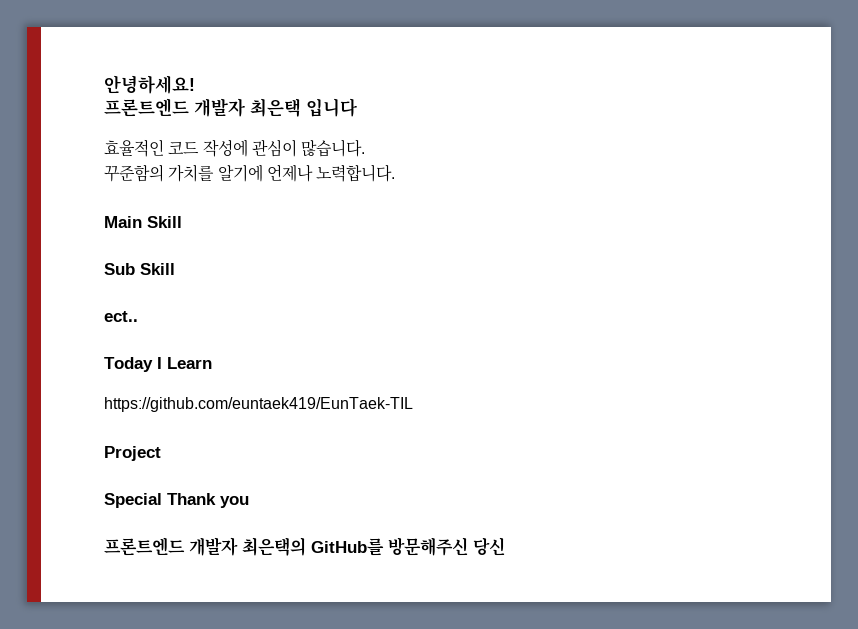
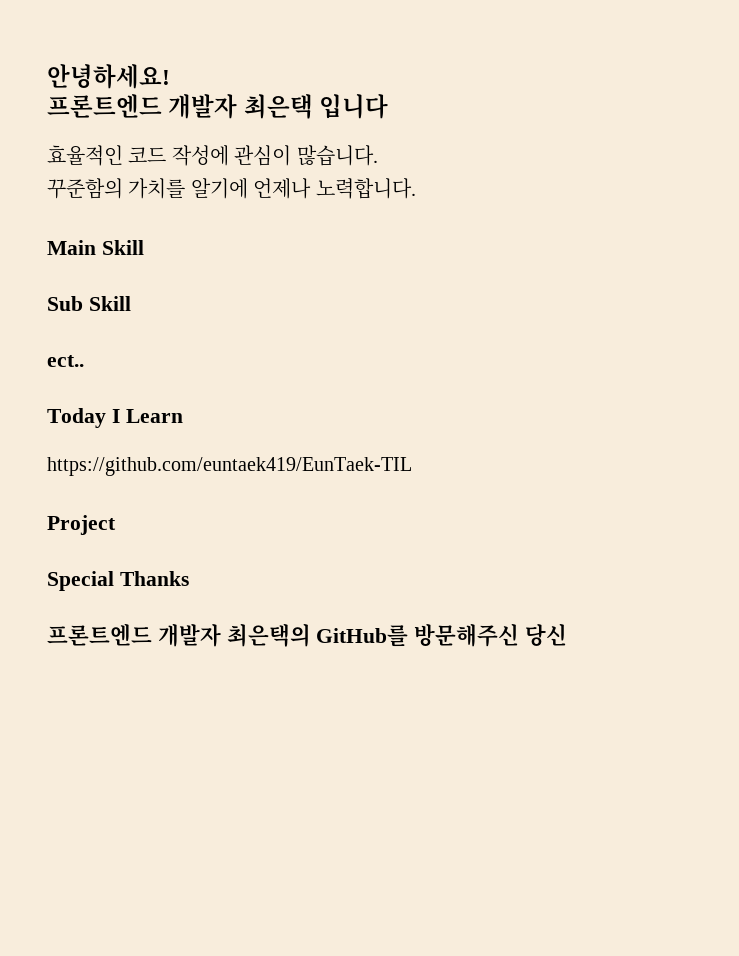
- Special Thank you
+ Special Thanks

